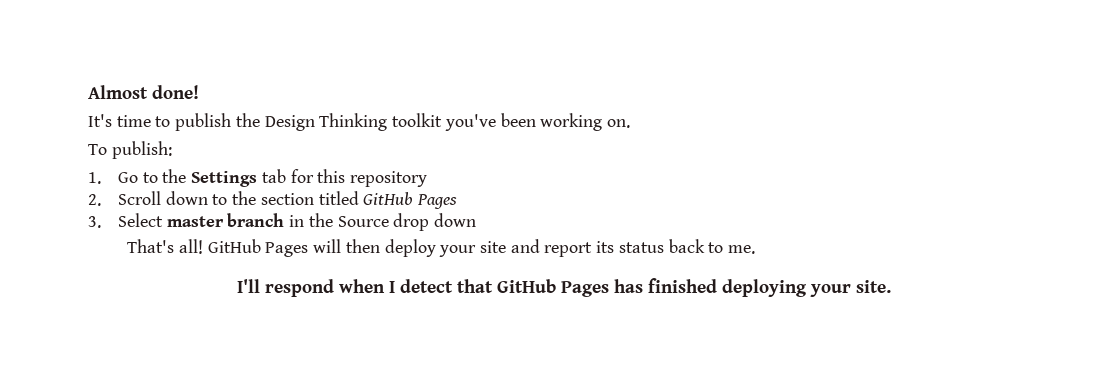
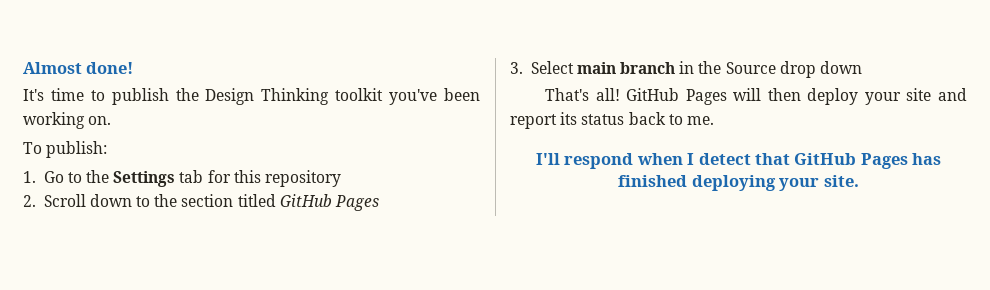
- 3. Select master branch in the Source drop down
+ 3. Select main branch in the Source drop down

